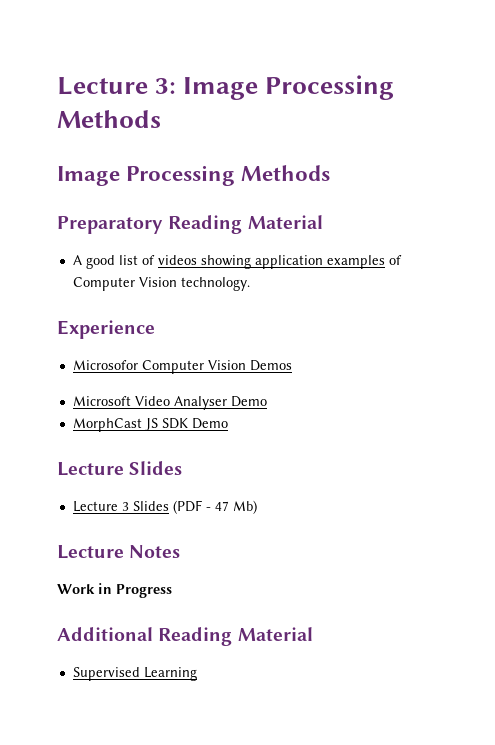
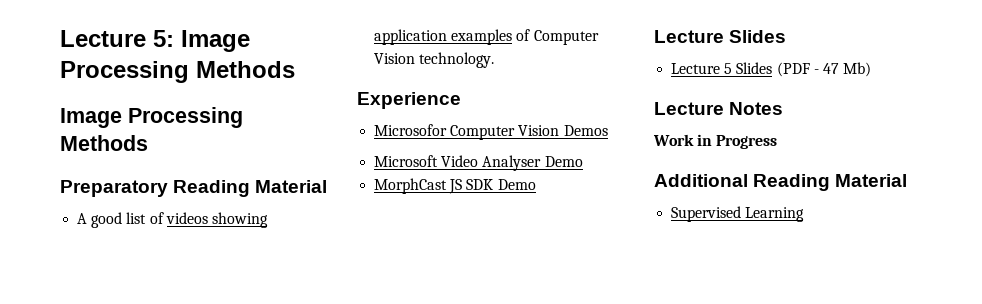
- Lecture 3: Image Processing Methods
+ Lecture 5: Image Processing Methods
- Lecture 3 Slides (PDF - 47 Mb)
+ Lecture 5 Slides (PDF - 47 Mb)

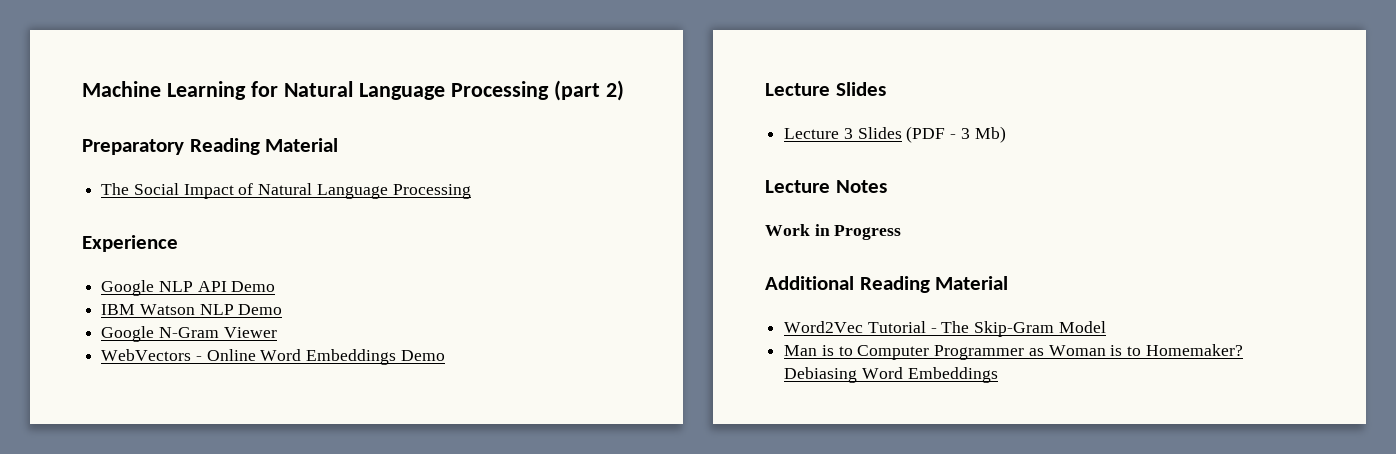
- Lecture 5: Image Processing Methods
- Image Processing Methods
+ Machine Learning for Natural Language Processing (part 2)
  Preparatory Reading Material
- A good list of videos showing application examples of Computer Vision technology.
+ The Social Impact of Natural Language Processing
  Experience
- Microsofor Computer Vision Demos
- Microsoft Video Analyser Demo
- MorphCast JS SDK Demo
+ Google NLP API Demo
+ IBM Watson NLP Demo
+ Google N-Gram Viewer
+ WebVectors - Online Word Embeddings Demo
- Lecture 5 Slides (PDF - 47 Mb)
+ Lecture 3 Slides (PDF - 3 Mb)
- Supervised Learning
+ Word2Vec Tutorial - The Skip-Gram Model
+ Man is to Computer Programmer as Woman is to Homemaker? Debiasing Word Embeddings

